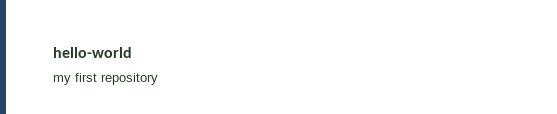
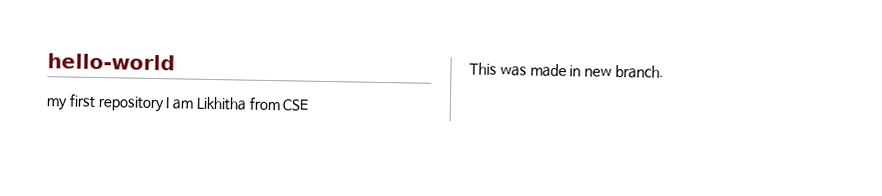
- my first repository
+ my first repository I am Likhitha from CSE
+ This was made in new branch.

